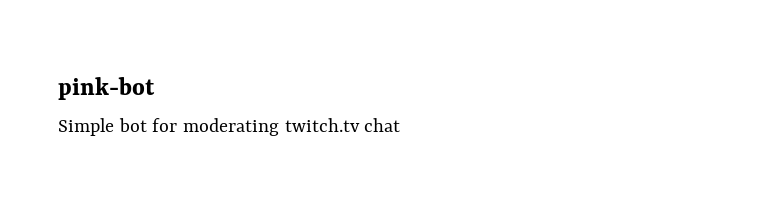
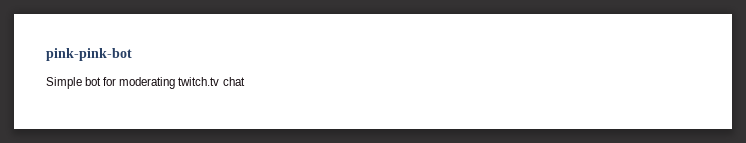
- pink-bot
+ pink-pink-bot

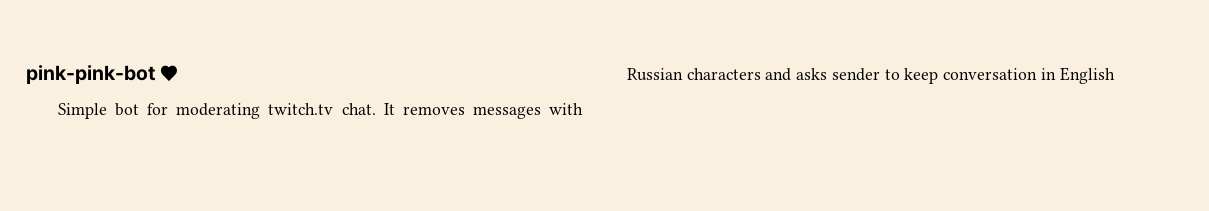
- pink-pink-bot
+ pink-pink-bot ♥
- Simple bot for moderating twitch.tv chat
+ Simple bot for moderating twitch.tv chat. It removes messages with Russian characters and asks sender to keep conversation in English

